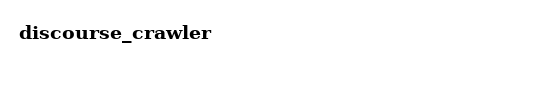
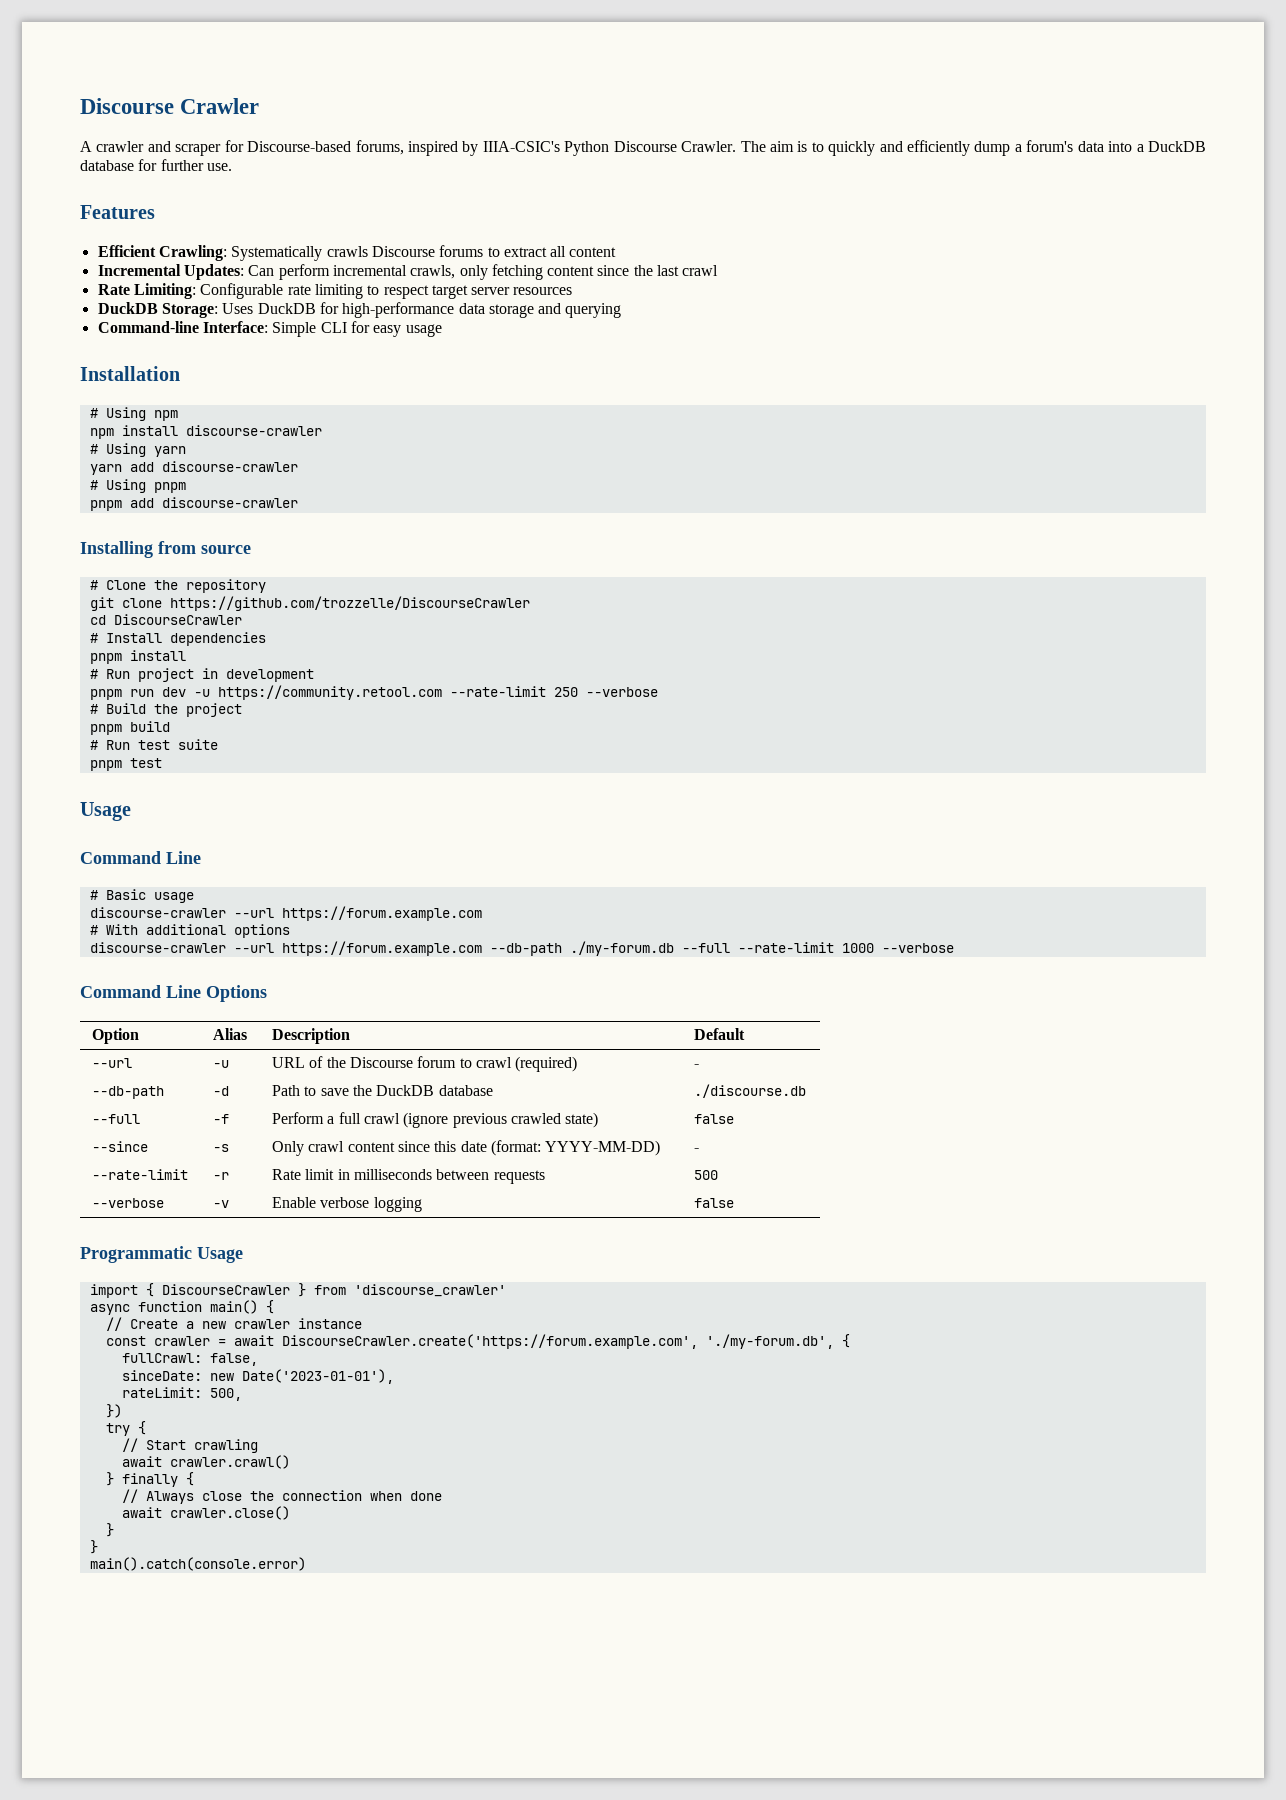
- discourse_crawler
+ Discourse Crawler
+ A crawler and scraper for Discourse-based forums, inspired by IIIA-CSIC's Python Discourse Crawler. The aim is to quickly and efficiently dump a forum's data into a DuckDB database for further use.
+ Features
+ Efficient Crawling: Systematically crawls Discourse forums to extract all content
+ Incremental Updates: Can perform incremental crawls, only fetching content since the last crawl
+ Rate Limiting: Configurable rate limiting to respect target server resources
+ DuckDB Storage: Uses DuckDB for high-performance data storage and querying
+ Command-line Interface: Simple CLI for easy usage
+ Installation
+ # Using npm
+ npm install discourse-crawler
+ # Using yarn
+ yarn add discourse-crawler
+ # Using pnpm
+ pnpm add discourse-crawler
+ Installing from source
+ # Clone the repository
+ git clone https://github.com/trozzelle/DiscourseCrawler
+ cd DiscourseCrawler
+ # Install dependencies
+ pnpm install
+ # Run project in development
+ pnpm run dev -u https://community.retool.com --rate-limit 250 --verbose
+ # Build the project
+ pnpm build
+ # Run test suite
+ pnpm test
+ Usage
+ Command Line
+ # Basic usage
+ discourse-crawler --url https://forum.example.com
+ # With additional options
+ discourse-crawler --url https://forum.example.com --db-path ./my-forum.db --full --rate-limit 1000 --verbose
+ Command Line Options
+ Option | Alias | Description | Default
+ --url | -u | URL of the Discourse forum to crawl (required) | -
+ --db-path | -d | Path to save the DuckDB database | ./discourse.db
+ --full | -f | Perform a full crawl (ignore previous crawled state) | false
+ --since | -s | Only crawl content since this date (format: YYYY-MM-DD) | -
+ --rate-limit | -r | Rate limit in milliseconds between requests | 500
+ --verbose | -v | Enable verbose logging | false
+ Programmatic Usage
+ import { DiscourseCrawler } from 'discourse_crawler'
+ async function main() {
+ // Create a new crawler instance
+ const crawler = await DiscourseCrawler.create('https://forum.example.com', './my-forum.db', {
+ fullCrawl: false,
+ sinceDate: new Date('2023-01-01'),
+ rateLimit: 500,
+ })
+ try {
+ // Start crawling
+ await crawler.crawl()
+ } finally {
+ // Always close the connection when done
+ await crawler.close()
+ }
+ }
+ main().catch(console.error)

